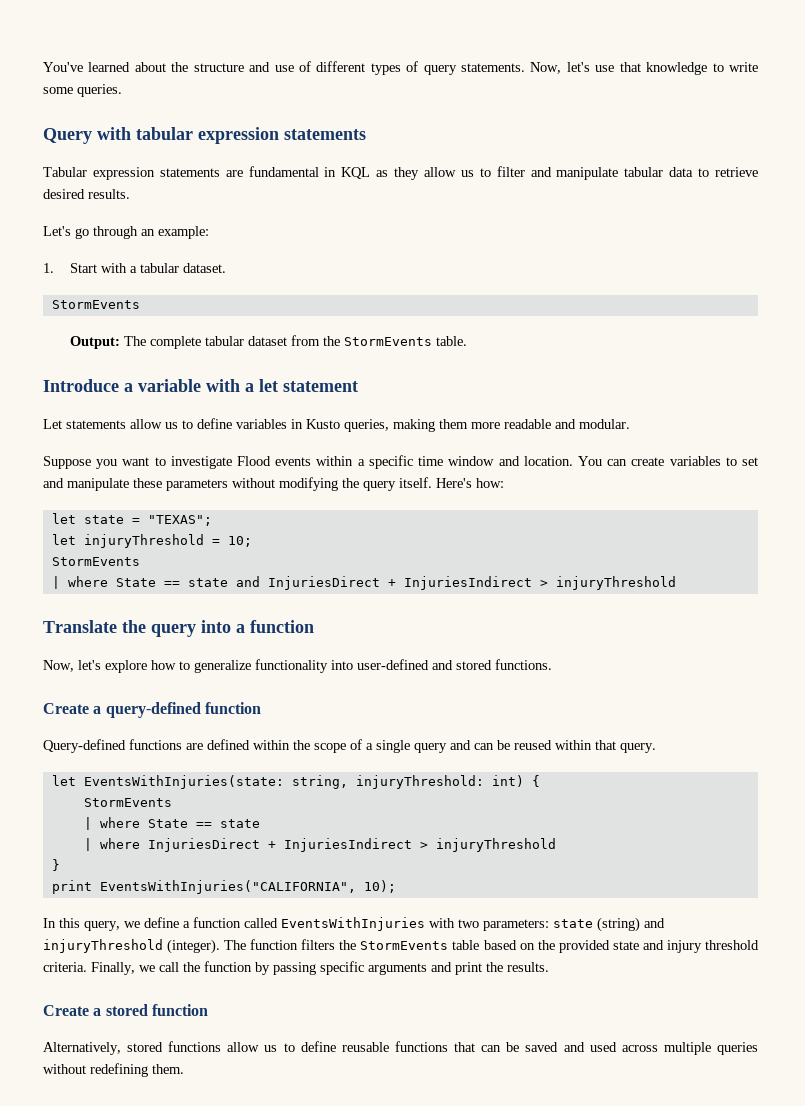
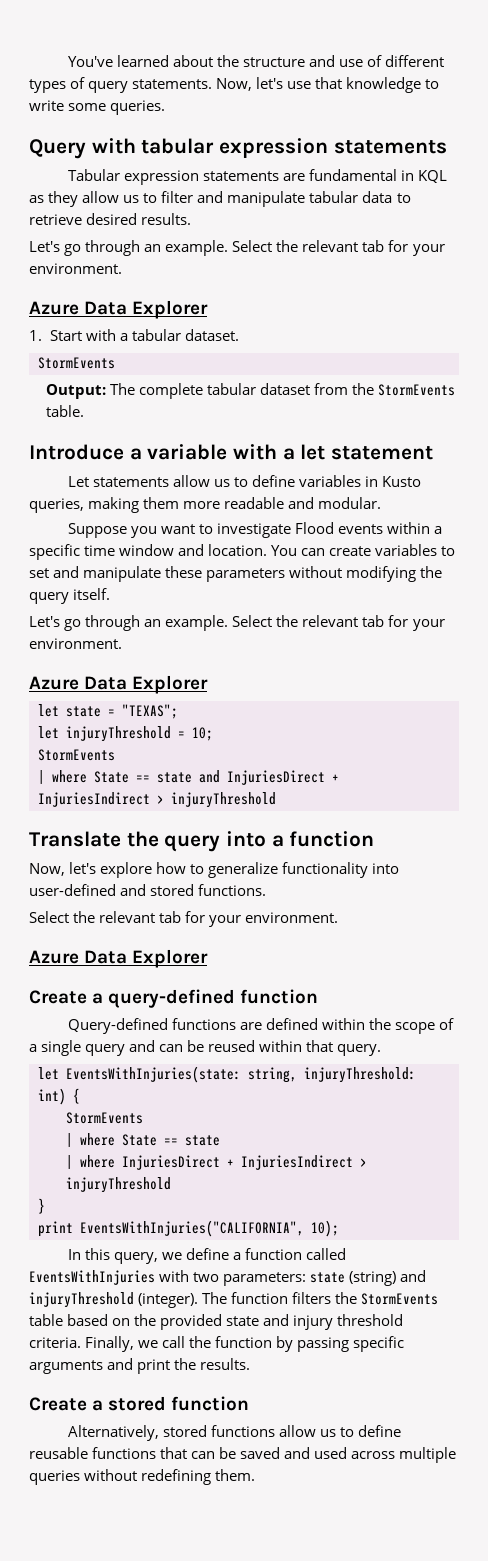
  Tabular expression statements are fundamental in KQL as they allow us to filter and manipulate tabular data to retrieve desired results.
- Let's go through an example:
+ Let's go through an example. Select the relevant tab for your environment.
+ Azure Data Explorer
- You can create variables to set and manipulate these parameters without modifying the query itself. Here's how:
+ You can create variables to set and manipulate these parameters without modifying the query itself.
+ Let's go through an example. Select the relevant tab for your environment.
+ Azure Data Explorer
  Now, let's explore how to generalize functionality into user-defined and stored functions.
+ Select the relevant tab for your environment.
+ Azure Data Explorer

